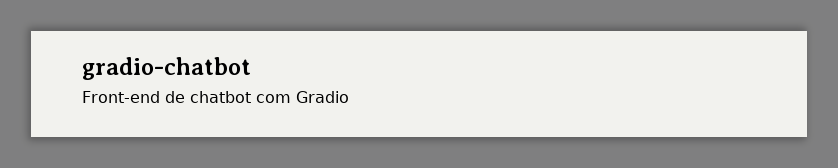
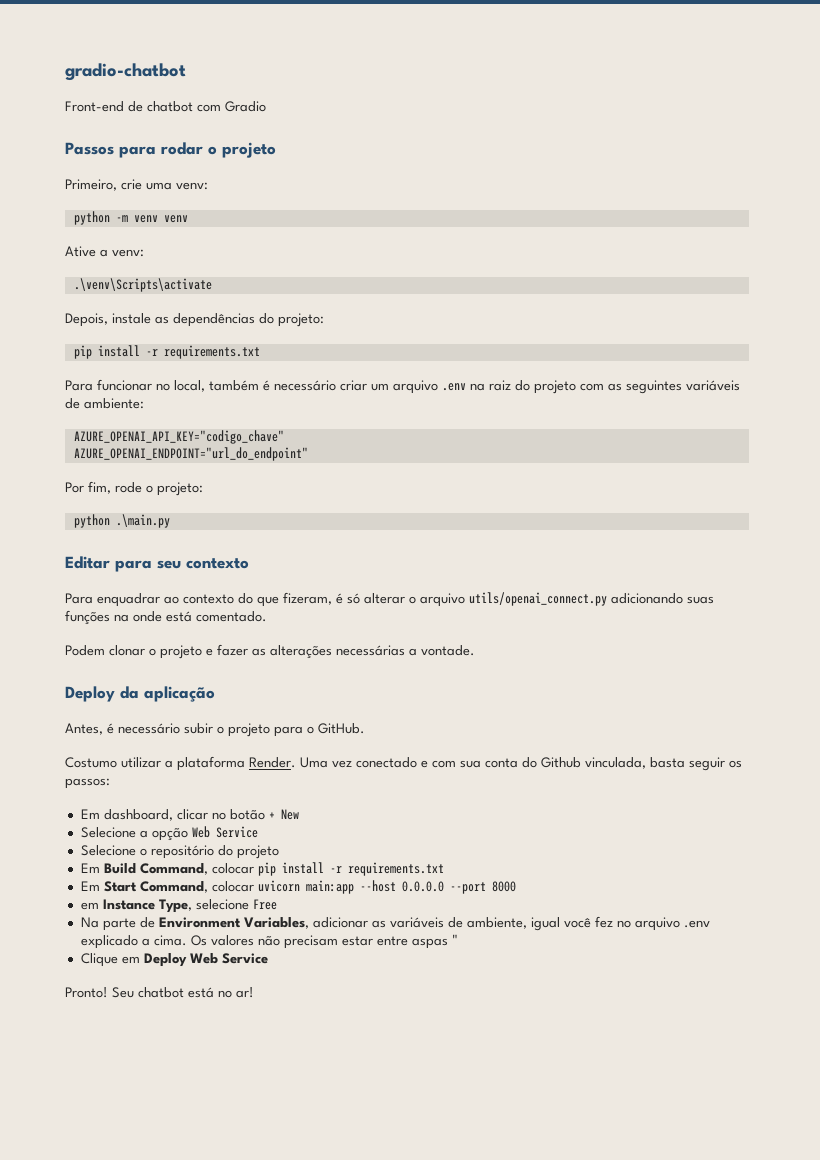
+ Passos para rodar o projeto
+ Primeiro, crie uma venv:
+ python -m venv venv
+ Ative a venv:
+ .\venv\Scripts\activate
+ Depois, instale as dependências do projeto:
+ pip install -r requirements.txt
+ Para funcionar no local, também é necessário criar um arquivo .env na raiz do projeto com as seguintes variáveis de ambiente:
+ AZURE_OPENAI_API_KEY="codigo_chave"
+ AZURE_OPENAI_ENDPOINT="url_do_endpoint"
+ Por fim, rode o projeto:
+ python .\main.py
+ Editar para seu contexto
+ Para enquadrar ao contexto do que fizeram, é só alterar o arquivo utils/openai_connect.py adicionando suas funções na onde está comentado.
+ Podem clonar o projeto e fazer as alterações necessárias a vontade.
+ Deploy da aplicação
+ Antes, é necessário subir o projeto para o GitHub.
+ Costumo utilizar a plataforma Render. Uma vez conectado e com sua conta do Github vinculada, basta seguir os passos:
+ Em dashboard, clicar no botão + New
+ Selecione a opção Web Service
+ Selecione o repositório do projeto
+ Em Build Command, colocar pip install -r requirements.txt
+ Em Start Command, colocar uvicorn main:app --host 0.0.0.0 --port 8000
+ em Instance Type, selecione Free
+ Na parte de Environment Variables, adicionar as variáveis de ambiente, igual você fez no arquivo .env explicado a cima. Os valores não precisam estar entre aspas "
+ Clique em Deploy Web Service
+ Pronto! Seu chatbot está no ar!

